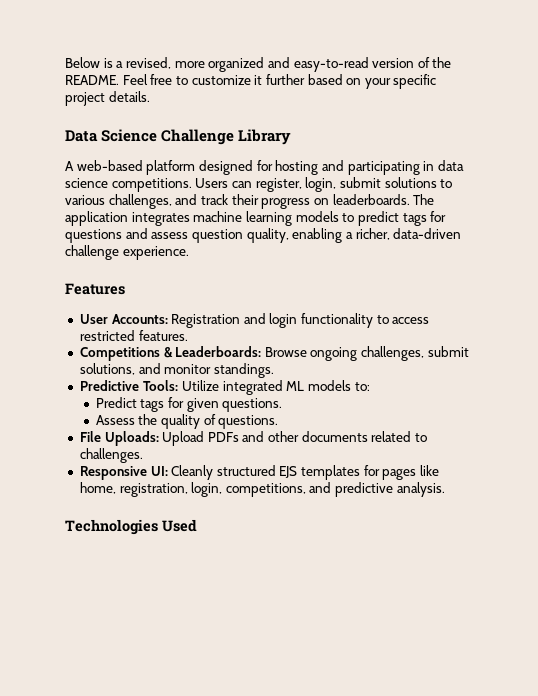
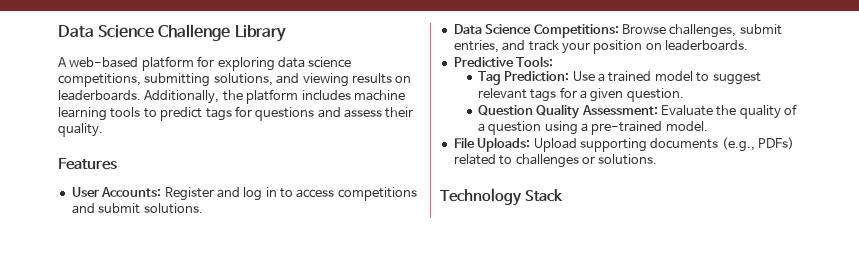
- Below is a revised, more organized and easy-to-read version of the README. Feel free to customize it further based on your specific project details.
- A web-based platform designed for hosting and participating in data science competitions. Users can register, login, submit solutions to various challenges, and track their progress on leaderboards. The application integrates machine learning models to predict tags for questions and assess question quality, enabling a richer, data-driven challenge experience.
+ A web-based platform for exploring data science competitions, submitting solutions, and viewing results on leaderboards. Additionally, the platform includes machine learning tools to predict tags for questions and assess their quality.
  Features
- User Accounts: Registration and login functionality to access restricted features.
- Competitions & Leaderboards: Browse ongoing challenges, submit solutions, and monitor standings.
- Predictive Tools: Utilize integrated ML models to:
- Predict tags for given questions.
- Assess the quality of questions.
- File Uploads: Upload PDFs and other documents related to challenges.
- Responsive UI: Cleanly structured EJS templates for pages like home, registration, login, competitions, and predictive analysis.
- Technologies Used
+ User Accounts: Register and log in to access competitions and submit solutions.
+ Data Science Competitions: Browse challenges, submit entries, and track your position on leaderboards.
+ Predictive Tools:
+ Tag Prediction: Use a trained model to suggest relevant tags for a given question.
+ Question Quality Assessment: Evaluate the quality of a question using a pre-trained model.
+ File Uploads: Upload supporting documents (e.g., PDFs) related to challenges or solutions.
+ Technology Stack

